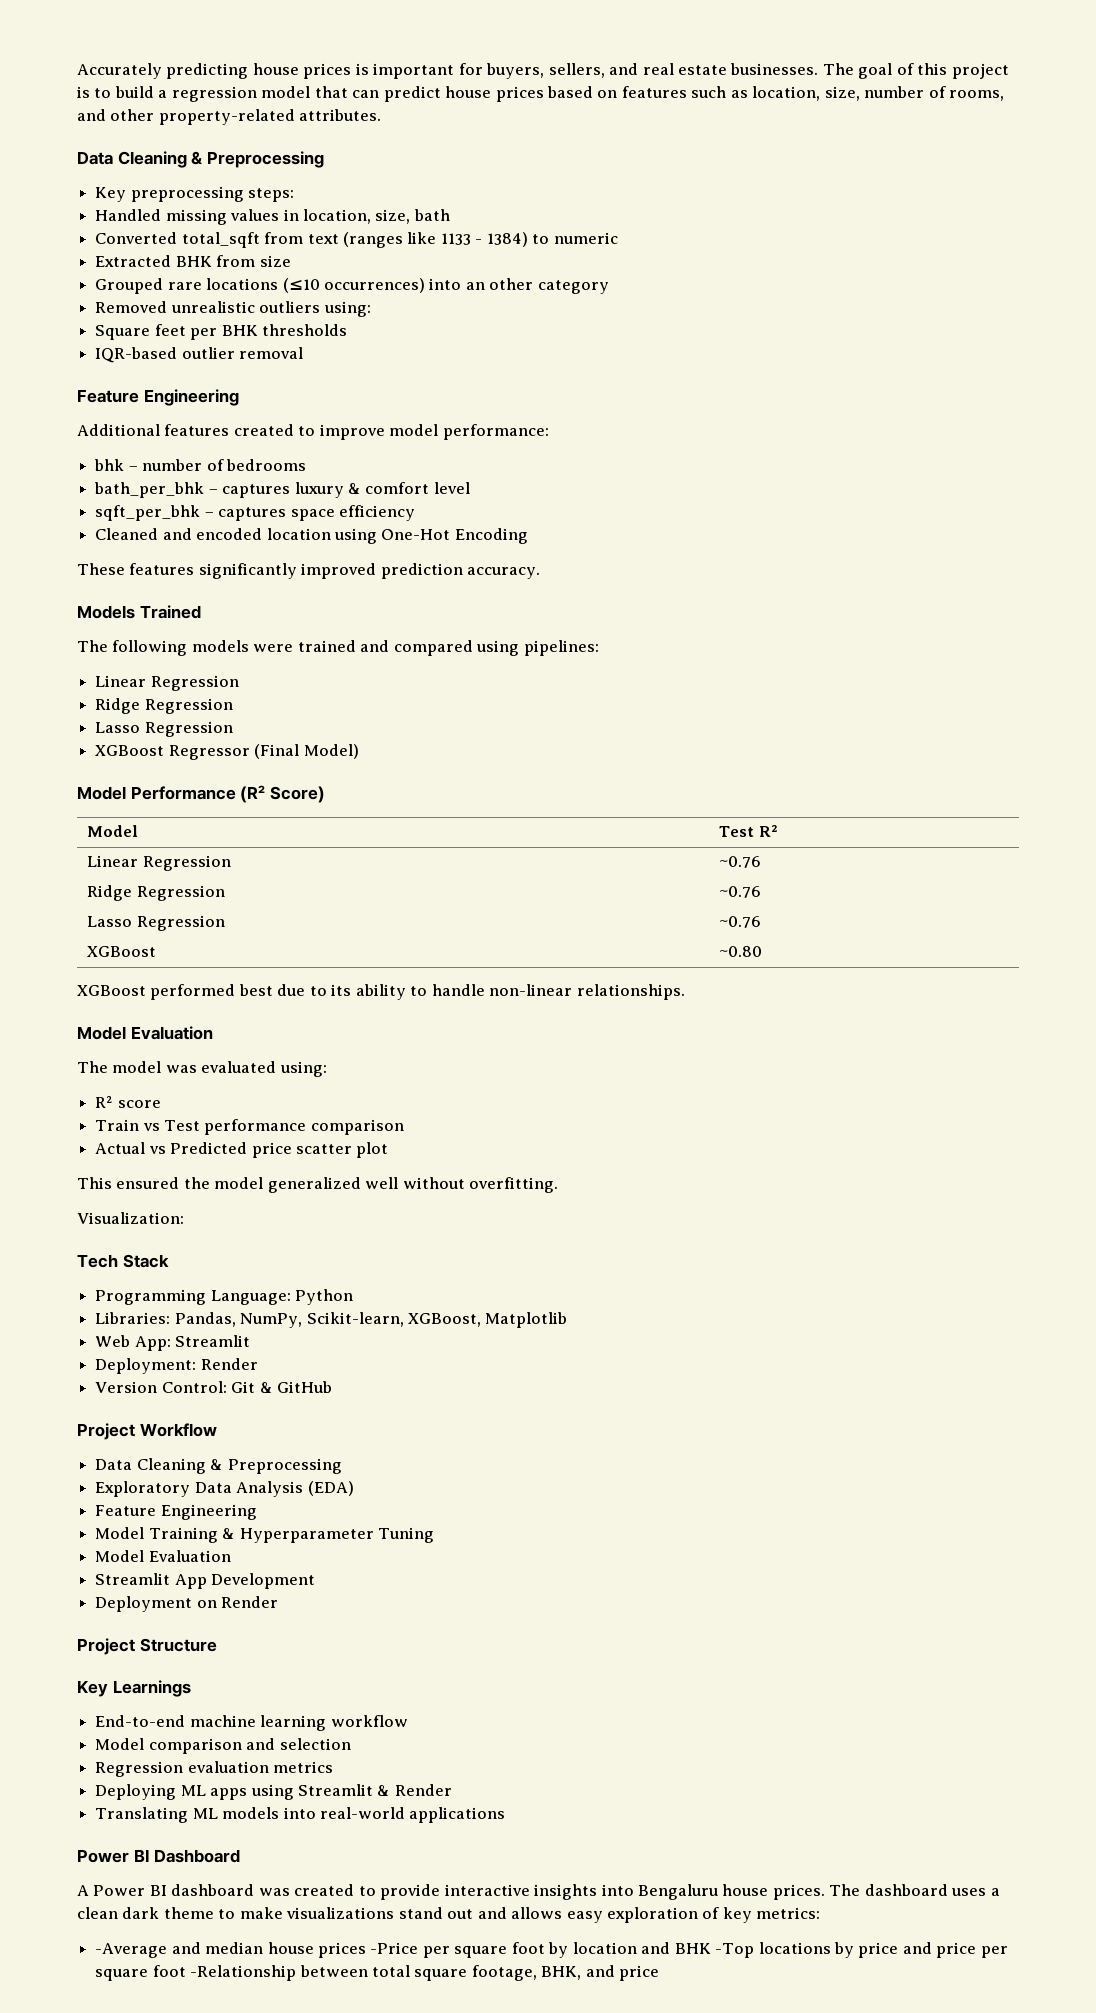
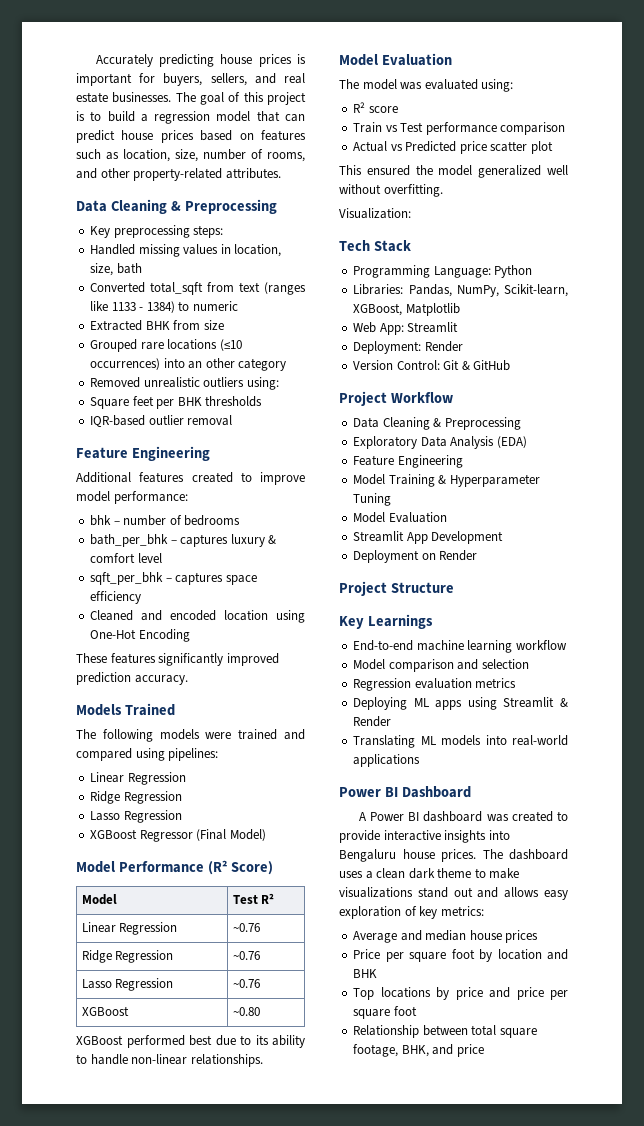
- -Average and median house prices -Price per square foot by location and BHK -Top locations by price and price per square foot -Relationship between total square footage, BHK, and price
+ Average and median house prices
+ Price per square foot by location and BHK
+ Top locations by price and price per square foot
+ Relationship between total square footage, BHK, and price

